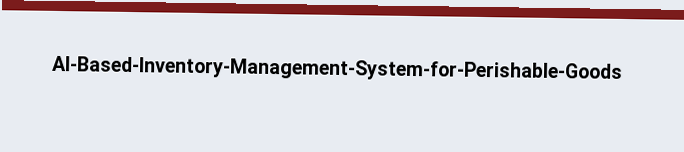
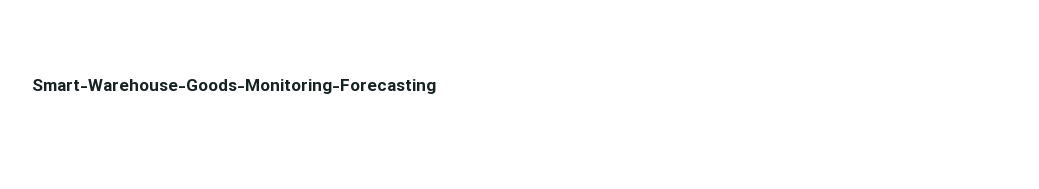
- AI-Based-Inventory-Management-System-for-Perishable-Goods
+ Smart-Warehouse-Goods-Monitoring-Forecasting

